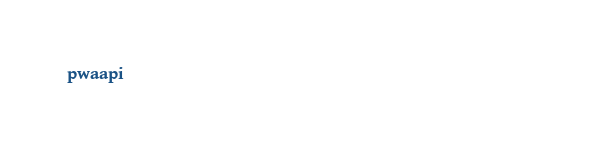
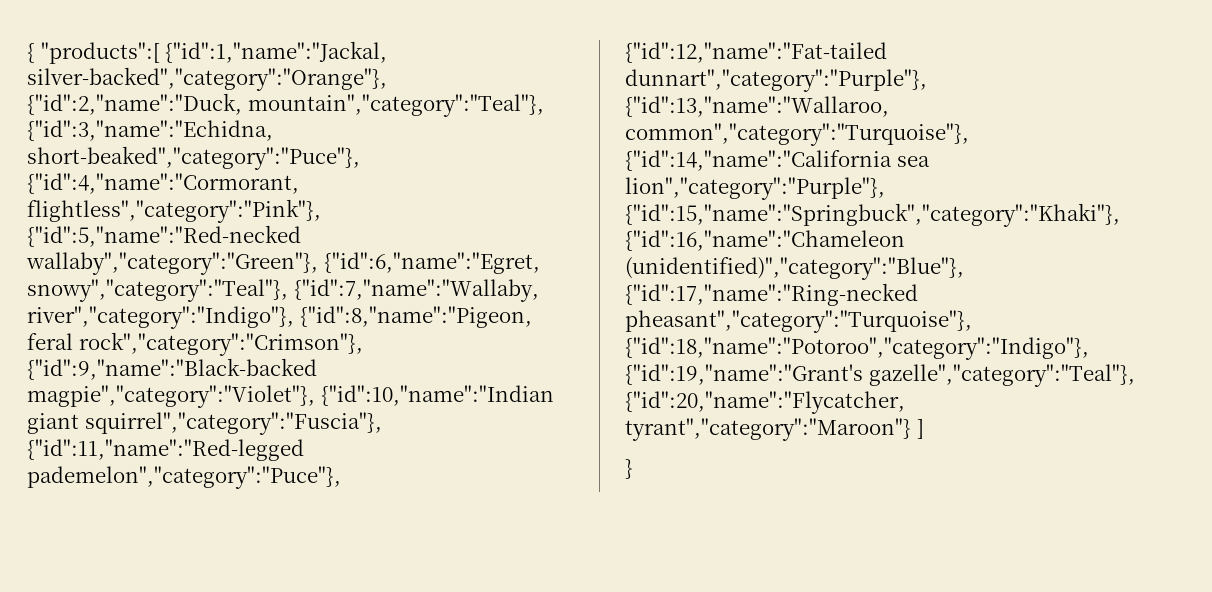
- pwaapi
+ { "products":[ {"id":1,"name":"Jackal, silver-backed","category":"Orange"}, {"id":2,"name":"Duck, mountain","category":"Teal"}, {"id":3,"name":"Echidna, short-beaked","category":"Puce"}, {"id":4,"name":"Cormorant, flightless","category":"Pink"}, {"id":5,"name":"Red-necked wallaby","category":"Green"}, {"id":6,"name":"Egret, snowy","category":"Teal"}, {"id":7,"name":"Wallaby, river","category":"Indigo"}, {"id":8,"name":"Pigeon, feral rock","category":"Crimson"}, {"id":9,"name":"Black-backed magpie","category":"Violet"}, {"id":10,"name":"Indian giant squirrel","category":"Fuscia"}, {"id":11,"name":"Red-legged pademelon","category":"Puce"}, {"id":12,"name":"Fat-tailed dunnart","category":"Purple"}, {"id":13,"name":"Wallaroo, common","category":"Turquoise"}, {"id":14,"name":"California sea lion","category":"Purple"}, {"id":15,"name":"Springbuck","category":"Khaki"}, {"id":16,"name":"Chameleon (unidentified)","category":"Blue"}, {"id":17,"name":"Ring-necked pheasant","category":"Turquoise"}, {"id":18,"name":"Potoroo","category":"Indigo"}, {"id":19,"name":"Grant's gazelle","category":"Teal"}, {"id":20,"name":"Flycatcher, tyrant","category":"Maroon"} ]
+ }

